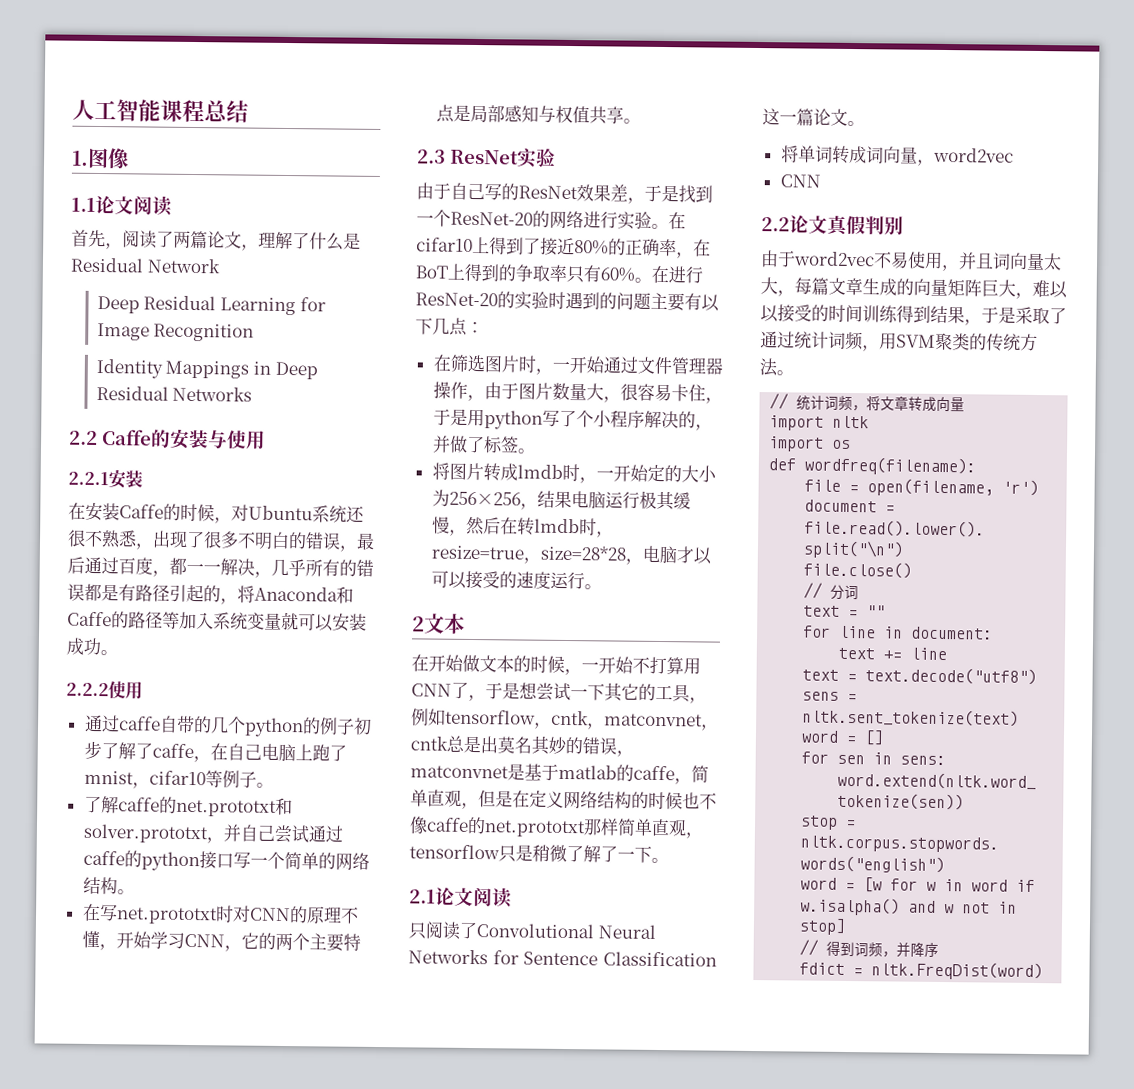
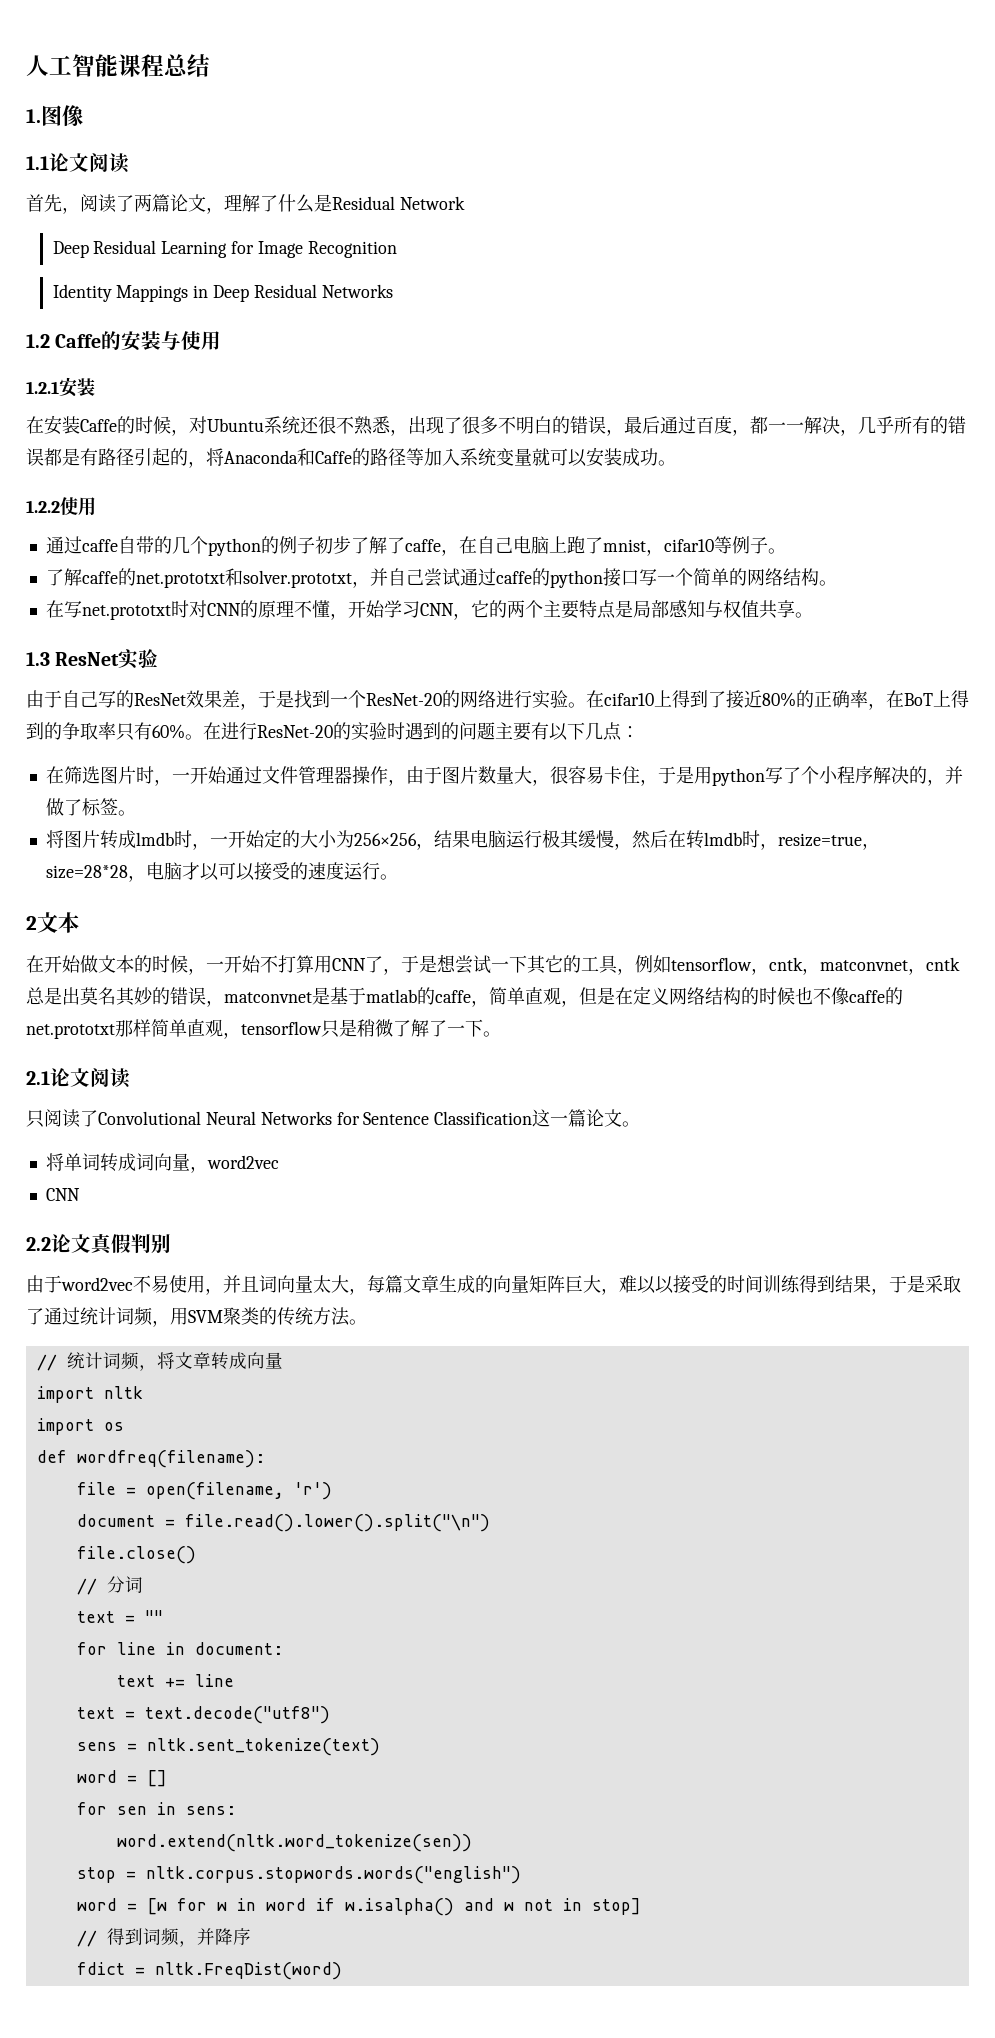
- 2.2 Caffe的安装与使用
+ 1.2 Caffe的安装与使用
- 2.2.1安装
+ 1.2.1安装
- 2.2.2使用
+ 1.2.2使用
- 2.3 ResNet实验
+ 1.3 ResNet实验

